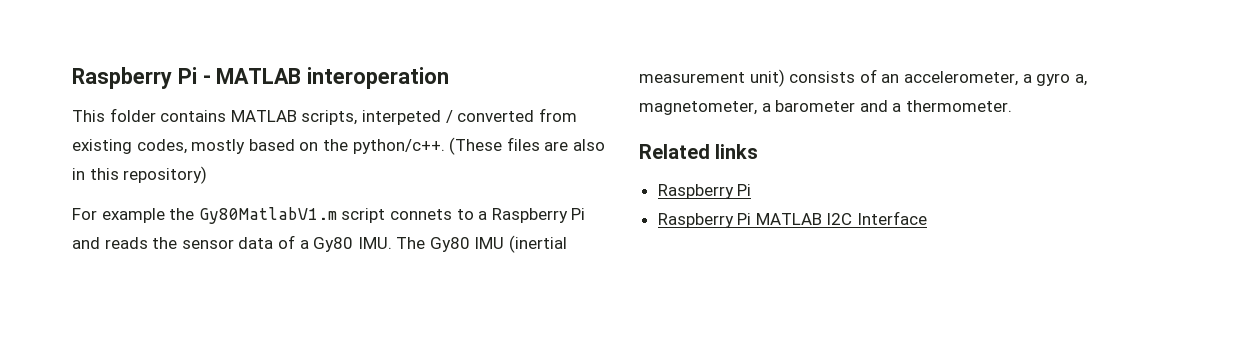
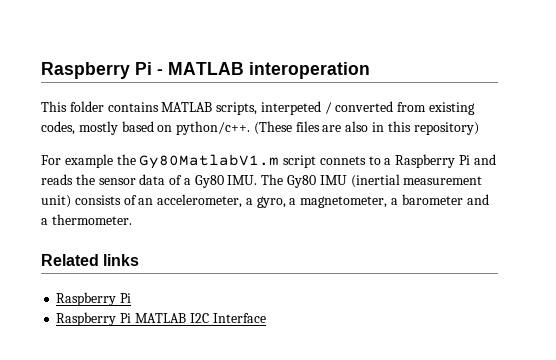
- This folder contains MATLAB scripts, interpeted / converted from existing codes, mostly based on the python/c++.
+ This folder contains MATLAB scripts, interpeted / converted from existing codes, mostly based on python/c++.
- For example the Gy80MatlabV1.m script connets to a Raspberry Pi and reads the sensor data of a Gy80 IMU. The Gy80 IMU (inertial measurement unit) consists of an accelerometer, a gyro a, magnetometer, a barometer and a thermometer.
+ For example the Gy80MatlabV1.m script connets to a Raspberry Pi and reads the sensor data of a Gy80 IMU. The Gy80 IMU (inertial measurement unit) consists of an accelerometer, a gyro, a magnetometer, a barometer and a thermometer.

